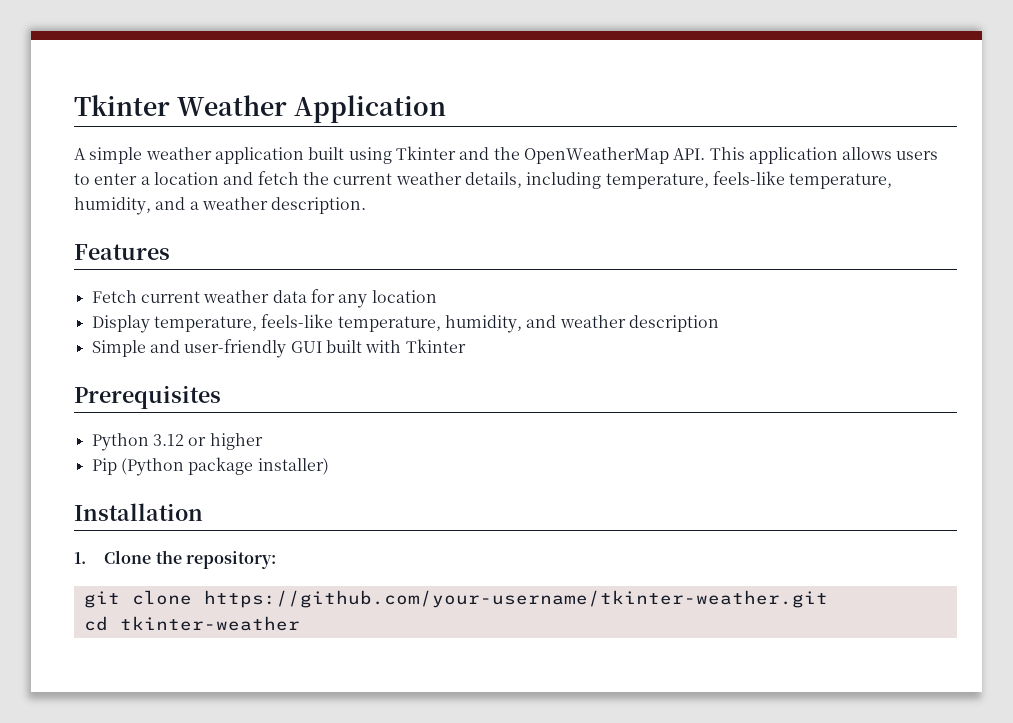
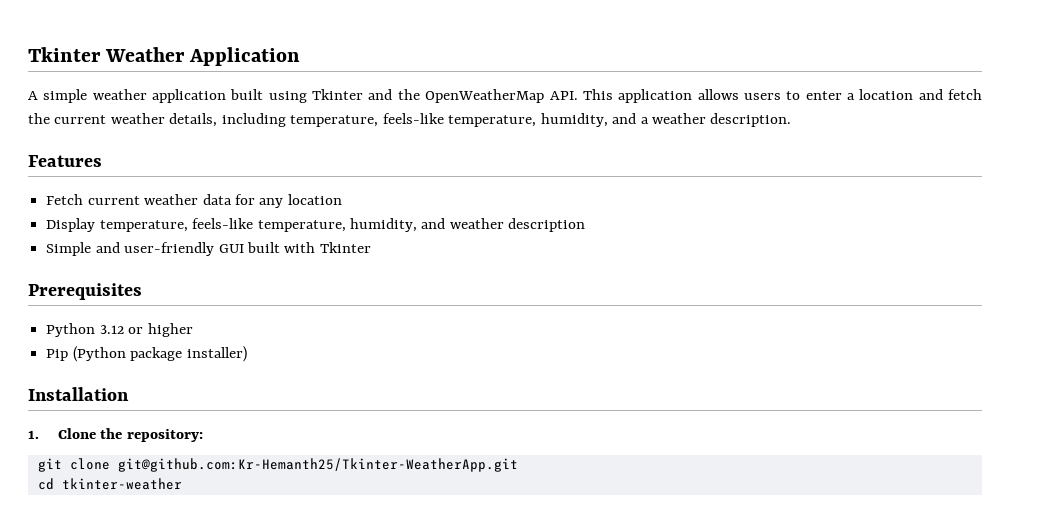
- git clone https://github.com/your-username/tkinter-weather.git
+ git clone git@github.com:Kr-Hemanth25/Tkinter-WeatherApp.git

